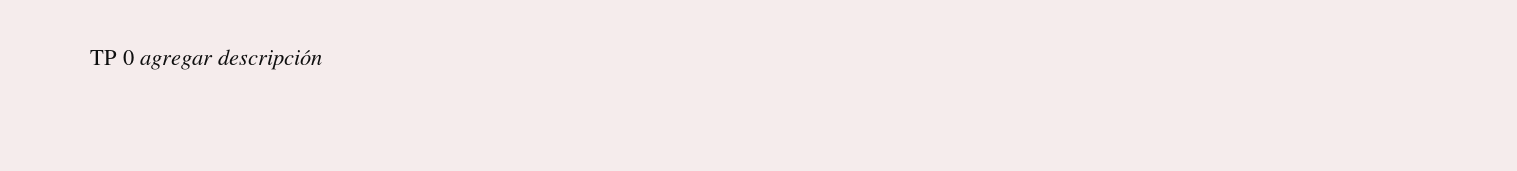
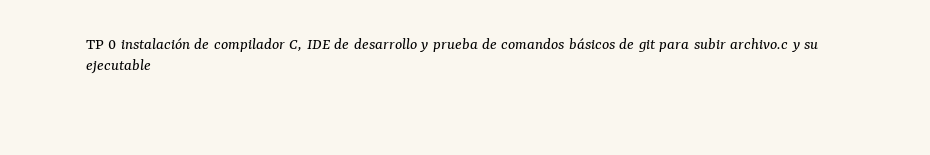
- TP 0 agregar descripción
+ TP 0 instalación de compilador C, IDE de desarrollo y prueba de comandos básicos de git para subir archivo.c y su ejecutable

